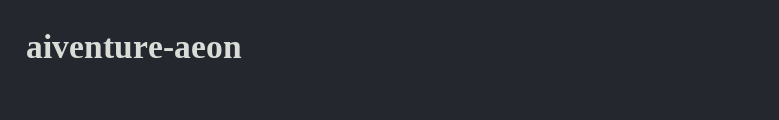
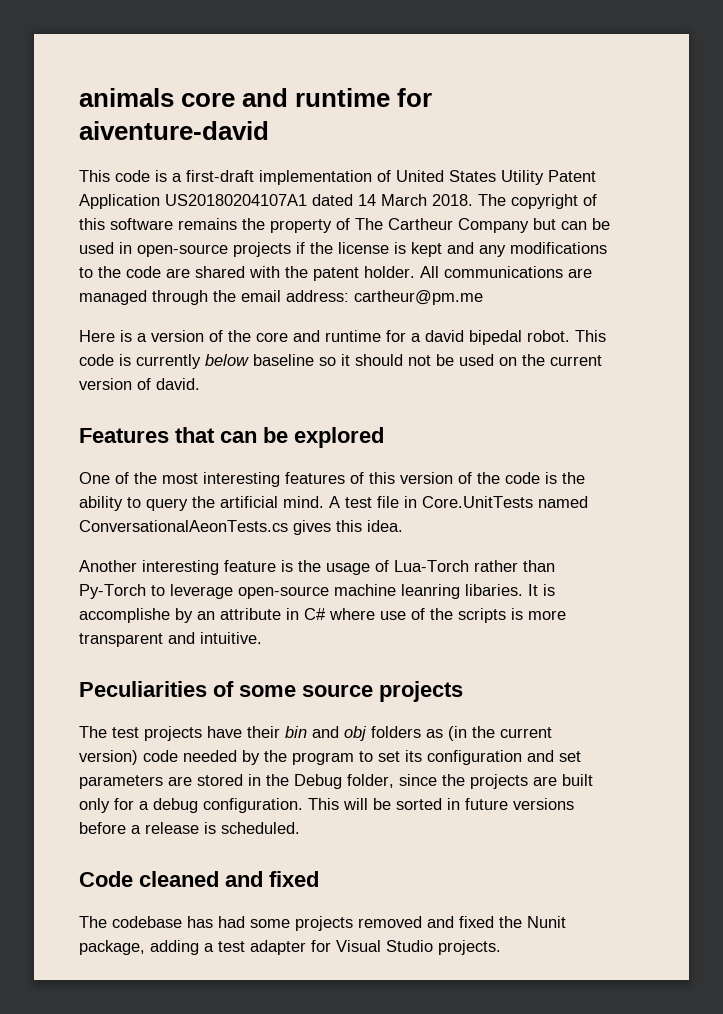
- aiventure-aeon
+ animals core and runtime for aiventure-david
+ This code is a first-draft implementation of United States Utility Patent Application US20180204107A1 dated 14 March 2018. The copyright of this software remains the property of The Cartheur Company but can be used in open-source projects if the license is kept and any modifications to the code are shared with the patent holder. All communications are managed through the email address: cartheur@pm.me
+ Here is a version of the core and runtime for a david bipedal robot. This code is currently below baseline so it should not be used on the current version of david.
+ Features that can be explored
+ One of the most interesting features of this version of the code is the ability to query the artificial mind. A test file in Core.UnitTests named ConversationalAeonTests.cs gives this idea.
+ Another interesting feature is the usage of Lua-Torch rather than Py-Torch to leverage open-source machine leanring libaries. It is accomplishe by an attribute in C# where use of the scripts is more transparent and intuitive.
+ Peculiarities of some source projects
+ The test projects have their bin and obj folders as (in the current version) code needed by the program to set its configuration and set parameters are stored in the Debug folder, since the projects are built only for a debug configuration. This will be sorted in future versions before a release is scheduled.
+ Code cleaned and fixed
+ The codebase has had some projects removed and fixed the Nunit package, adding a test adapter for Visual Studio projects.

